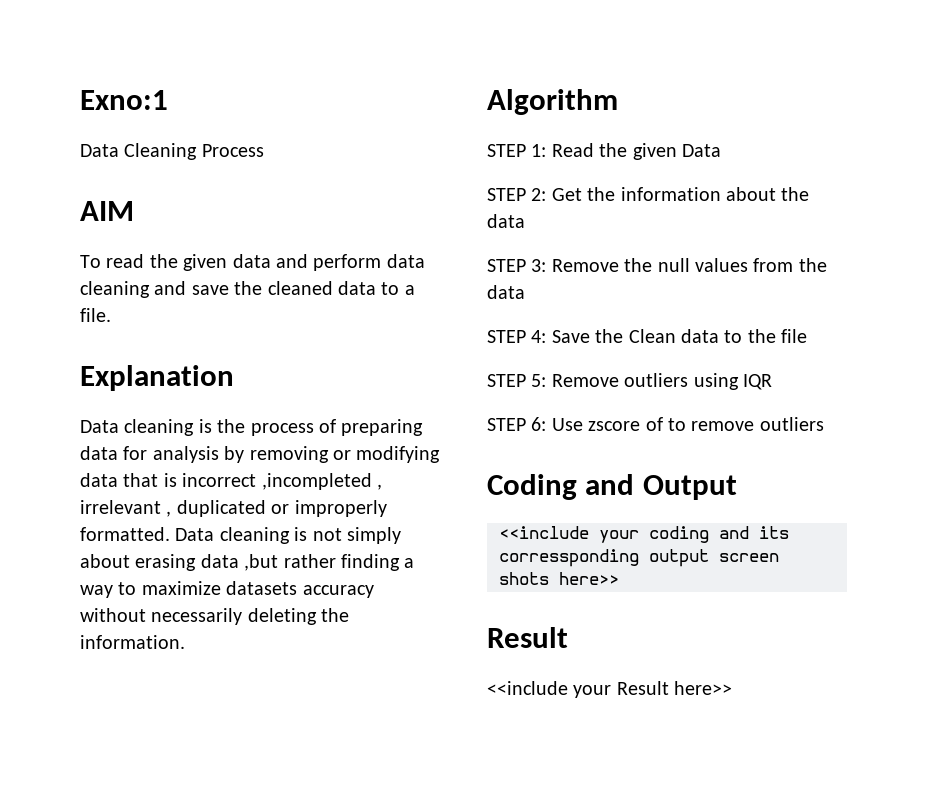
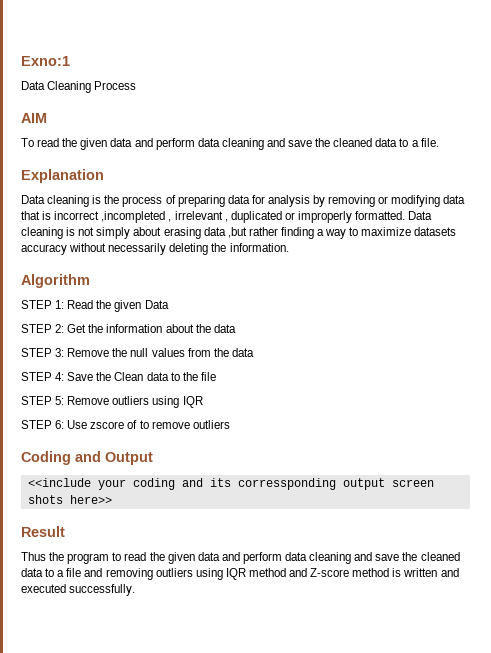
- <<include your Result here>>
+ Thus the program to read the given data and perform data cleaning and save the cleaned data to a file and removing outliers using IQR method and Z-score method is written and executed successfully.

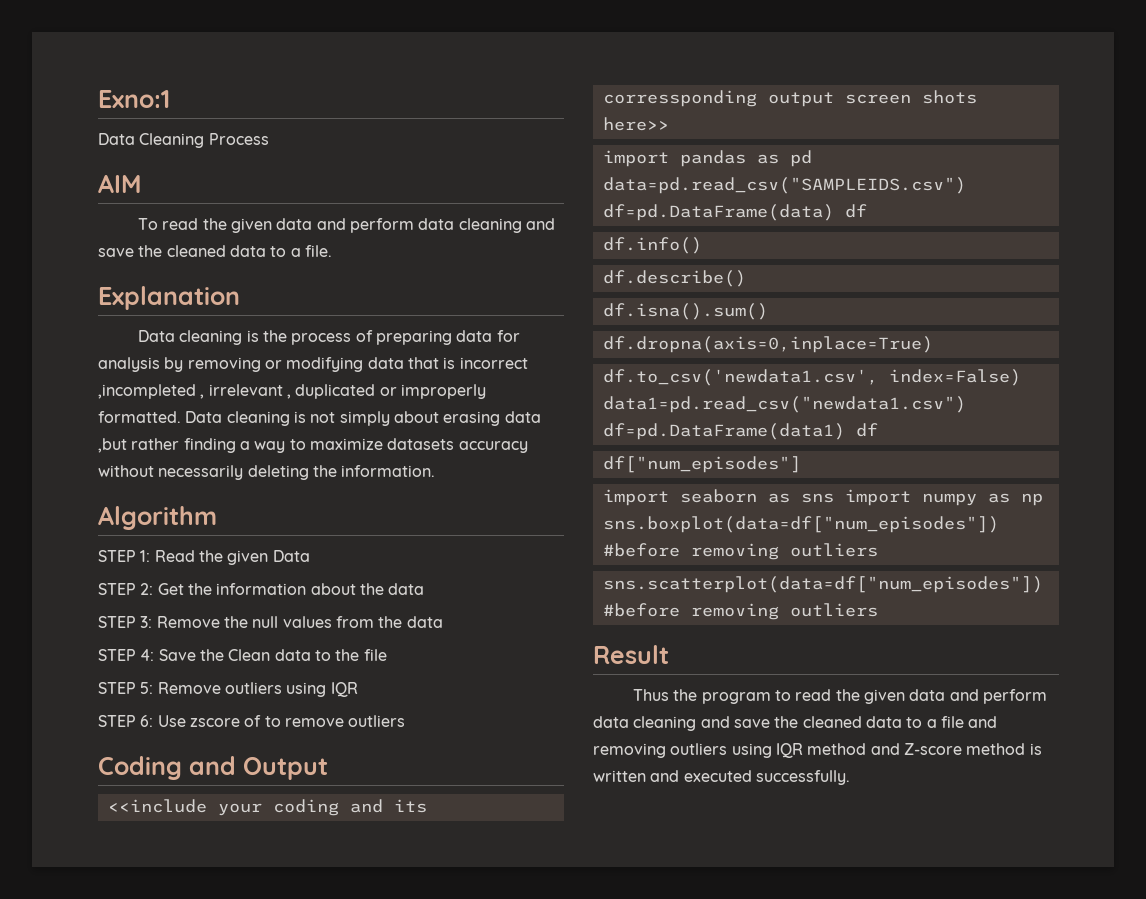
+ import pandas as pd data=pd.read_csv("SAMPLEIDS.csv") df=pd.DataFrame(data) df
+ df.info()
+ df.describe()
+ df.isna().sum()
+ df.dropna(axis=0,inplace=True)
+ df.to_csv('newdata1.csv', index=False) data1=pd.read_csv("newdata1.csv") df=pd.DataFrame(data1) df
+ df["num_episodes"]
+ import seaborn as sns import numpy as np sns.boxplot(data=df["num_episodes"]) #before removing outliers
+ sns.scatterplot(data=df["num_episodes"]) #before removing outliers

